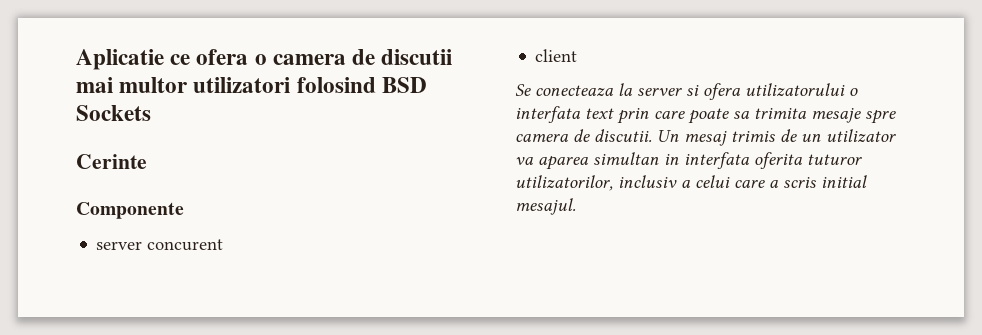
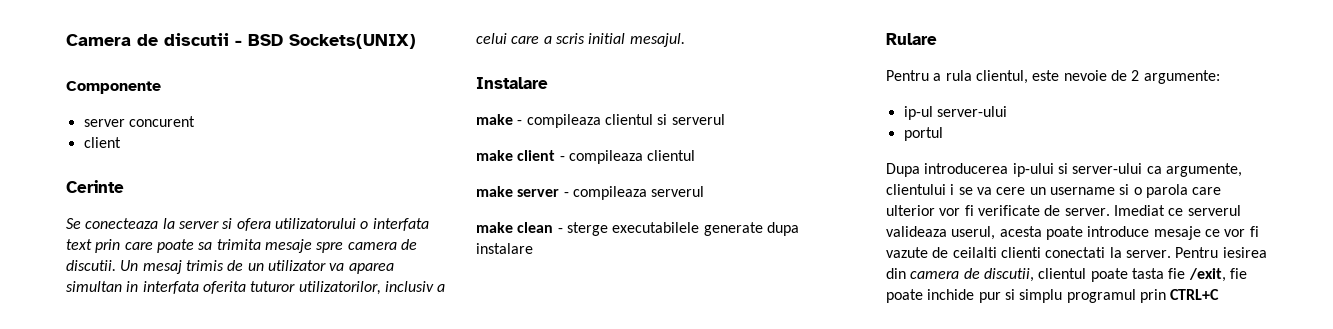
- Aplicatie ce ofera o camera de discutii mai multor utilizatori folosind BSD Sockets
- Cerinte
+ Camera de discutii - BSD Sockets(UNIX)
+ Cerinte
+ Instalare
+ make - compileaza clientul si serverul
+ make client - compileaza clientul
+ make server - compileaza serverul
+ make clean - sterge executabilele generate dupa instalare
+ Rulare
+ Pentru a rula clientul, este nevoie de 2 argumente:
+ ip-ul server-ului
+ portul
+ Dupa introducerea ip-ului si server-ului ca argumente, clientului i se va cere un username si o parola care ulterior vor fi verificate de server. Imediat ce serverul valideaza userul, acesta poate introduce mesaje ce vor fi vazute de ceilalti clienti conectati la server. Pentru iesirea din camera de discutii, clientul poate tasta fie /exit, fie poate inchide pur si simplu programul prin CTRL+C

